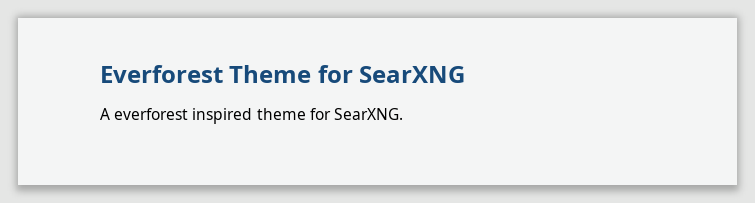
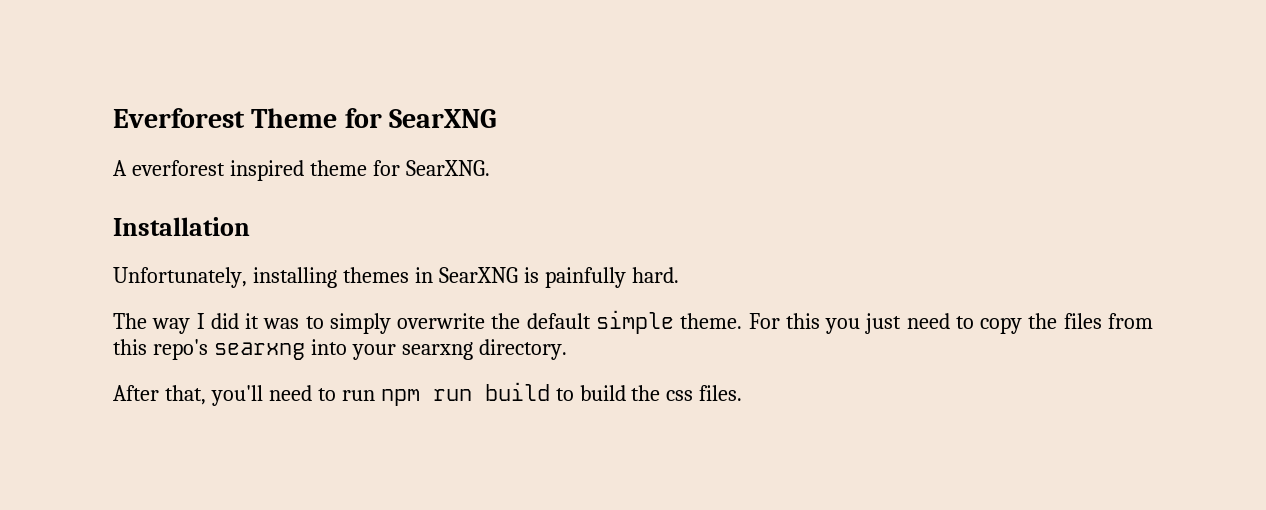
+ Installation
+ Unfortunately, installing themes in SearXNG is painfully hard.
+ The way I did it was to simply overwrite the default simple theme. For this you just need to copy the files from this repo's searxng into your searxng directory.
+ After that, you'll need to run npm run build to build the css files.

